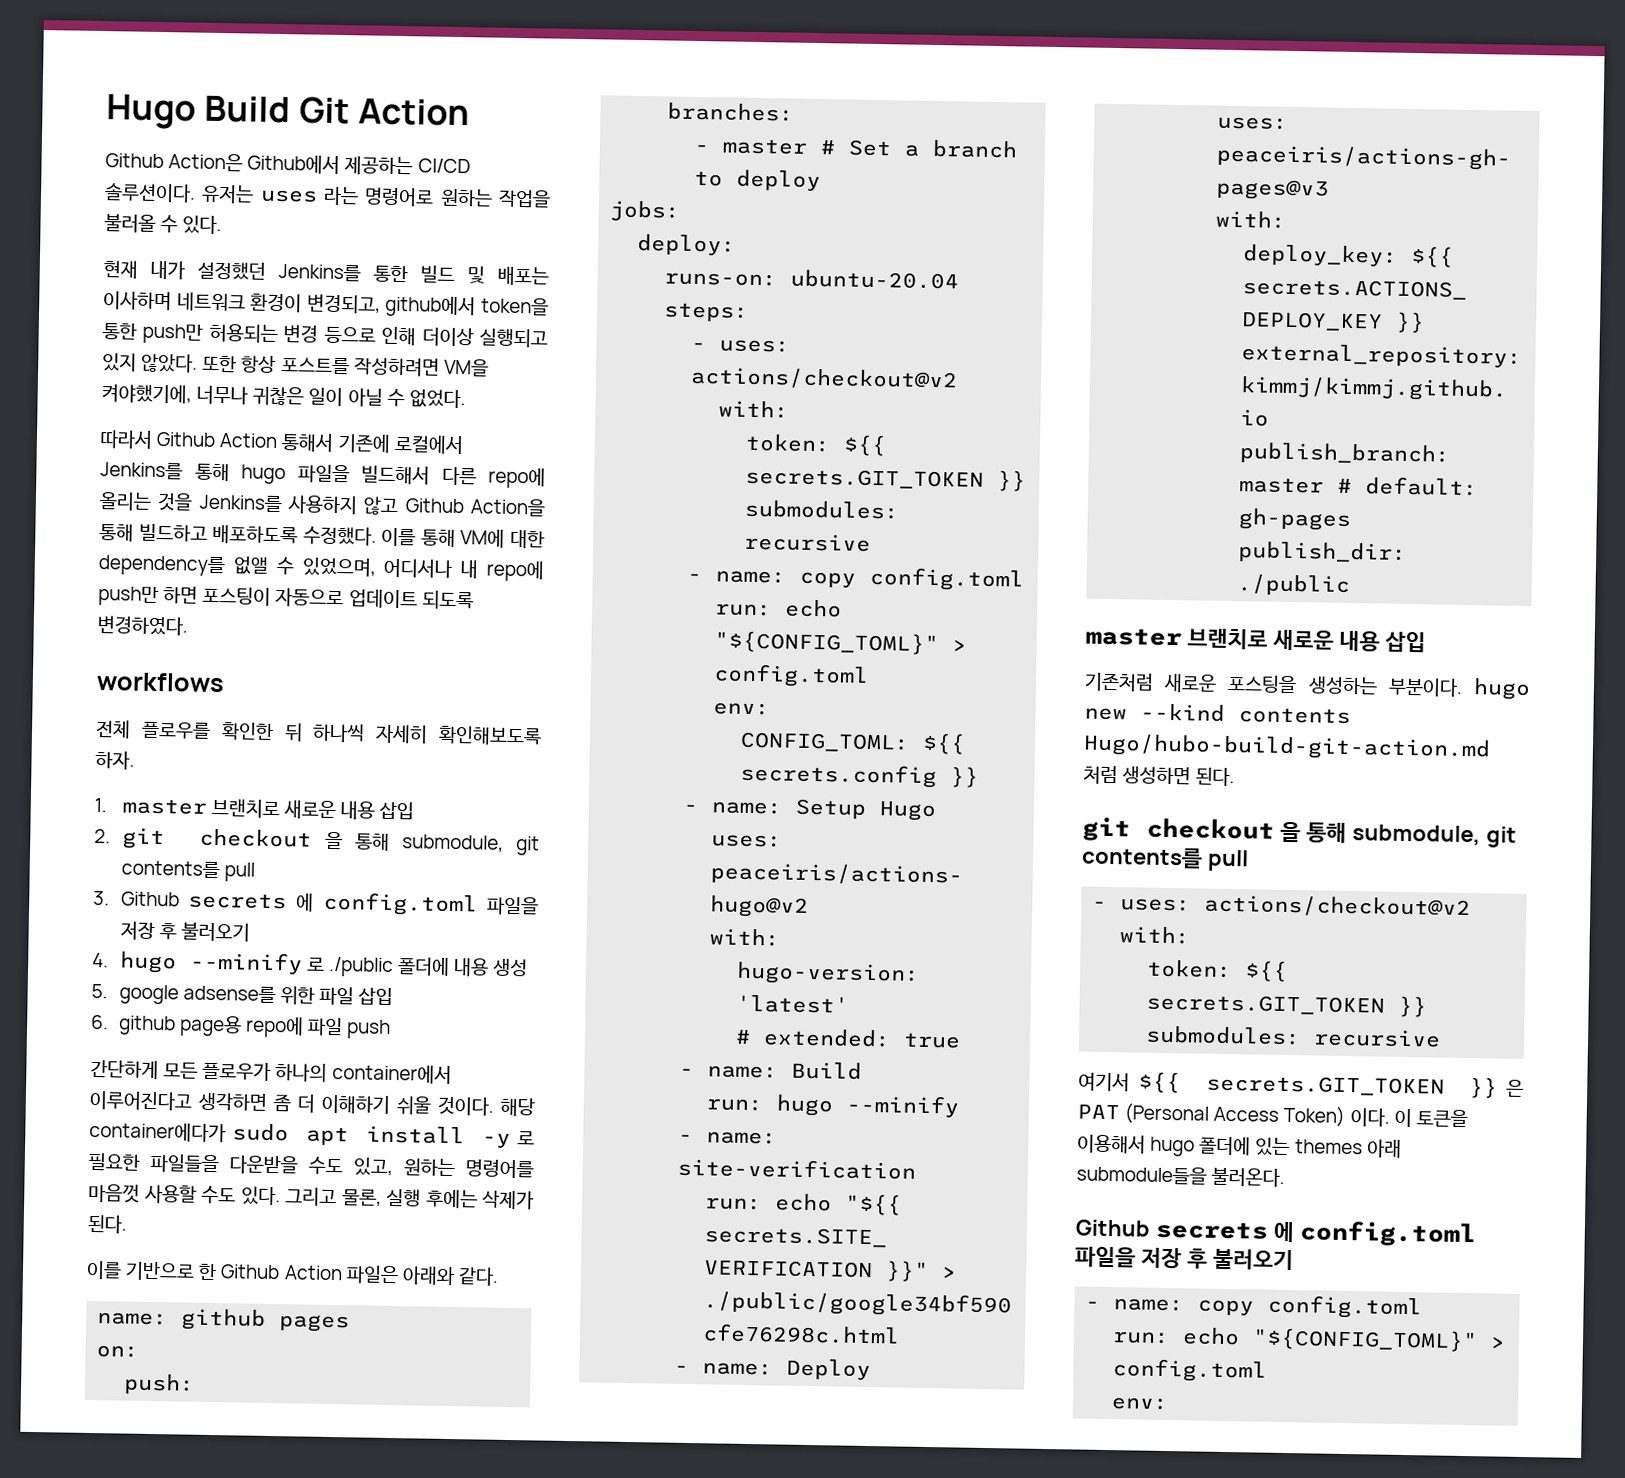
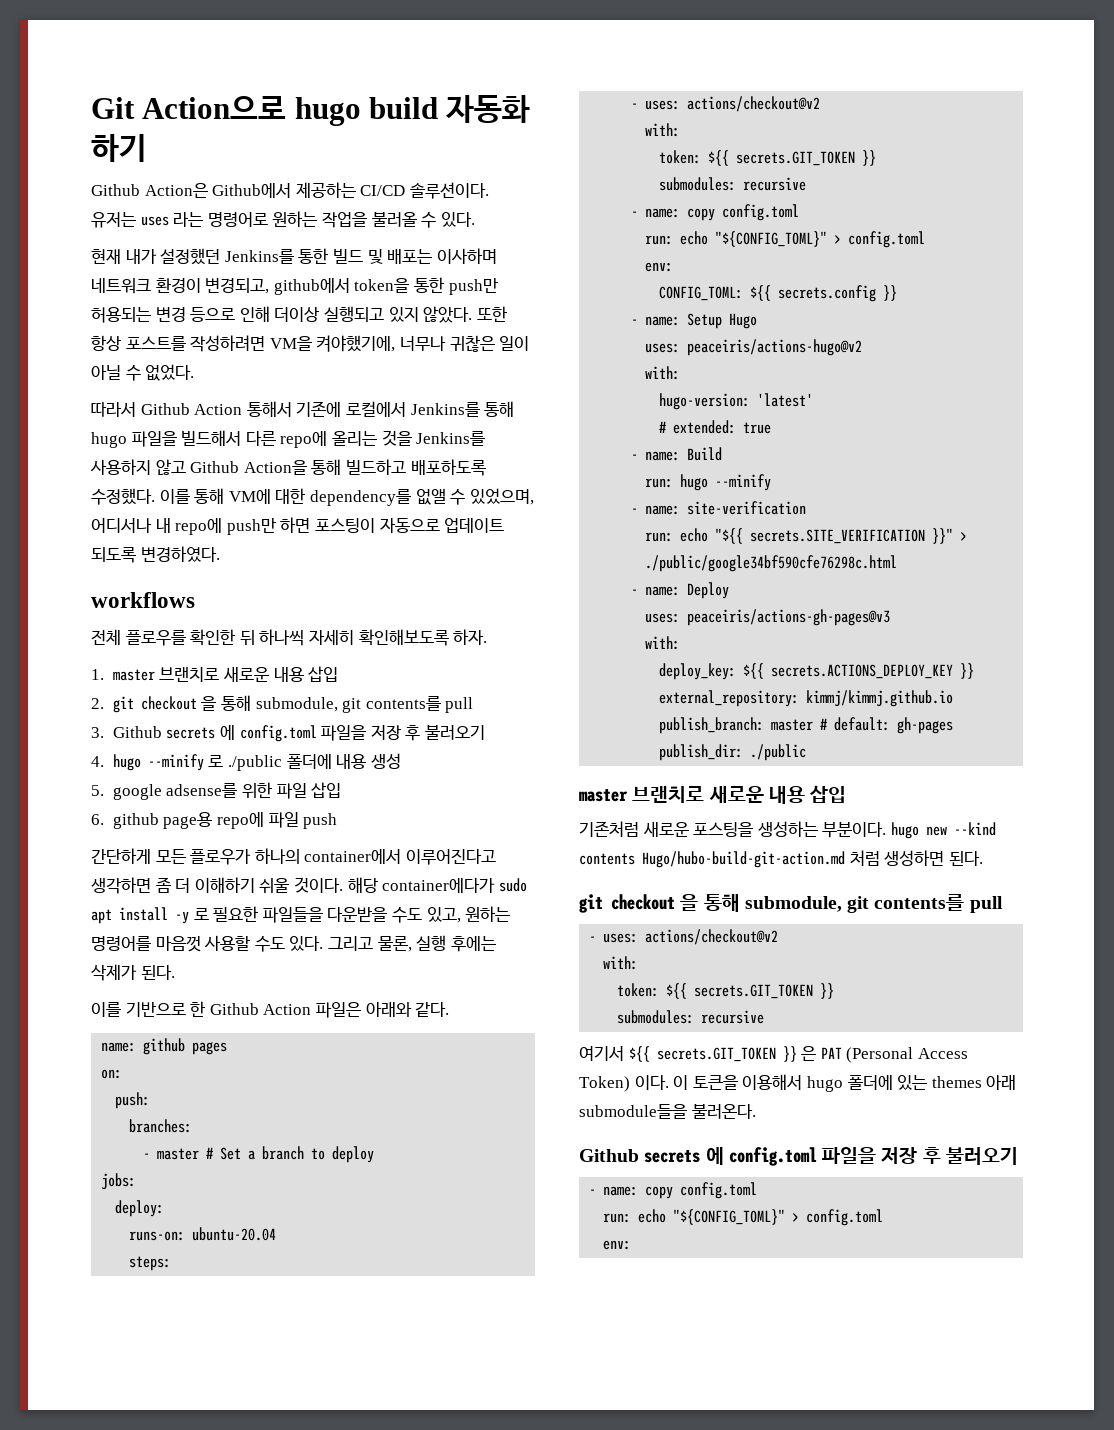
- Hugo Build Git Action
+ Git Action으로 hugo build 자동화 하기

